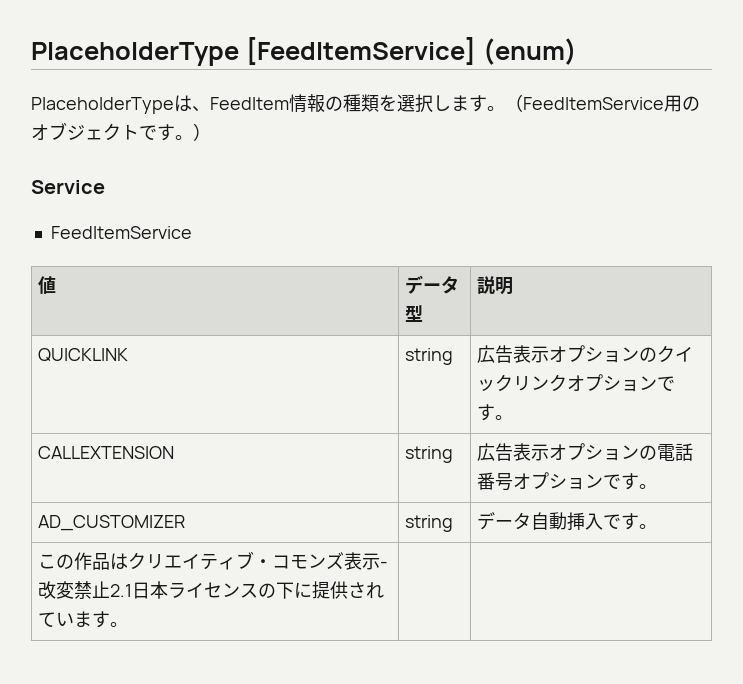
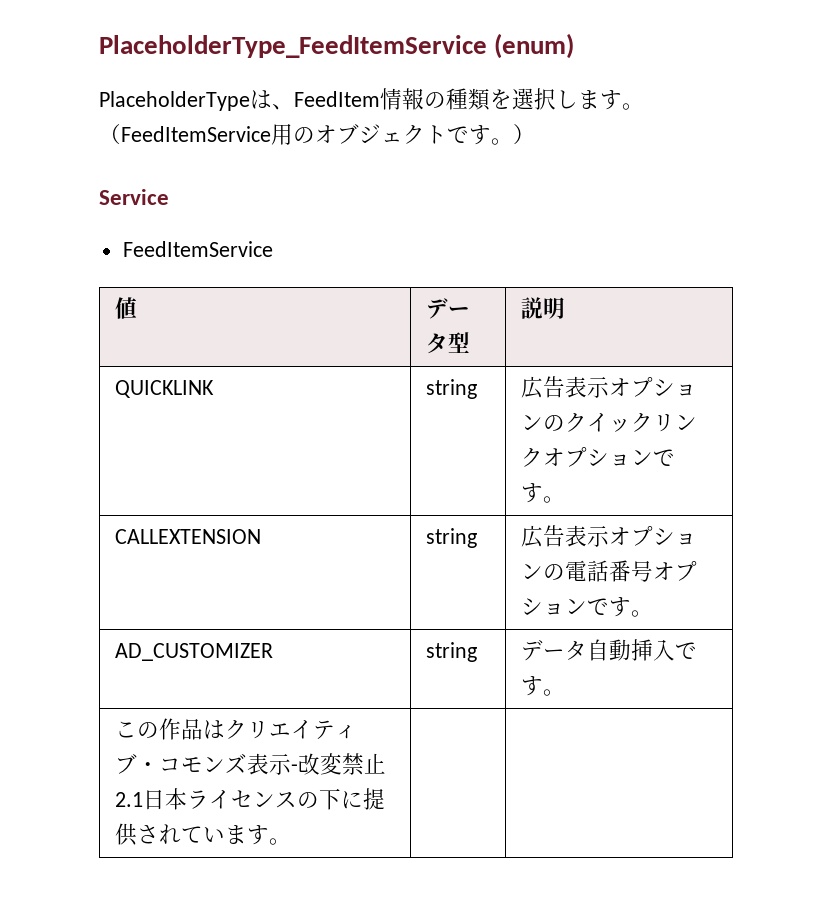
- PlaceholderType [FeedItemService] (enum)
+ PlaceholderType_FeedItemService (enum)

